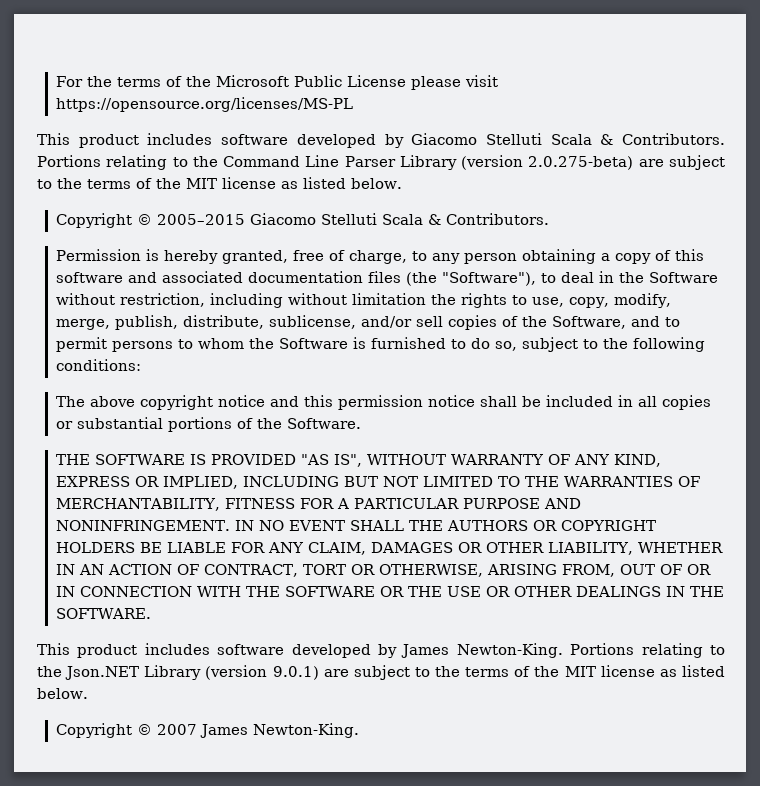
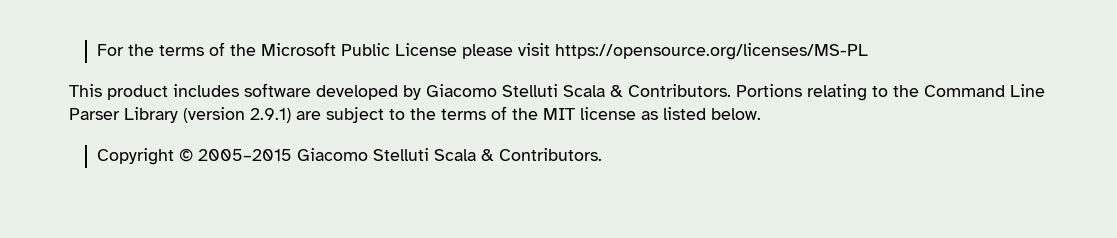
- Portions relating to the Command Line Parser Library (version 2.0.275-beta) are subject to the terms of the MIT license as listed below.
+ Portions relating to the Command Line Parser Library (version 2.9.1) are subject to the terms of the MIT license as listed below.
- Permission is hereby granted, free of charge, to any person obtaining a copy of this software and associated documentation files (the "Software"), to deal in the Software without restriction, including without limitation the rights to use, copy, modify, merge, publish, distribute, sublicense, and/or sell copies of the Software, and to permit persons to whom the Software is furnished to do so, subject to the following conditions:
- The above copyright notice and this permission notice shall be included in all copies or substantial portions of the Software.
- THE SOFTWARE IS PROVIDED "AS IS", WITHOUT WARRANTY OF ANY KIND, EXPRESS OR IMPLIED, INCLUDING BUT NOT LIMITED TO THE WARRANTIES OF MERCHANTABILITY, FITNESS FOR A PARTICULAR PURPOSE AND NONINFRINGEMENT. IN NO EVENT SHALL THE AUTHORS OR COPYRIGHT HOLDERS BE LIABLE FOR ANY CLAIM, DAMAGES OR OTHER LIABILITY, WHETHER IN AN ACTION OF CONTRACT, TORT OR OTHERWISE, ARISING FROM, OUT OF OR IN CONNECTION WITH THE SOFTWARE OR THE USE OR OTHER DEALINGS IN THE SOFTWARE.
- This product includes software developed by James Newton-King. Portions relating to the Json.NET Library (version 9.0.1) are subject to the terms of the MIT license as listed below.
- Copyright © 2007 James Newton-King.

